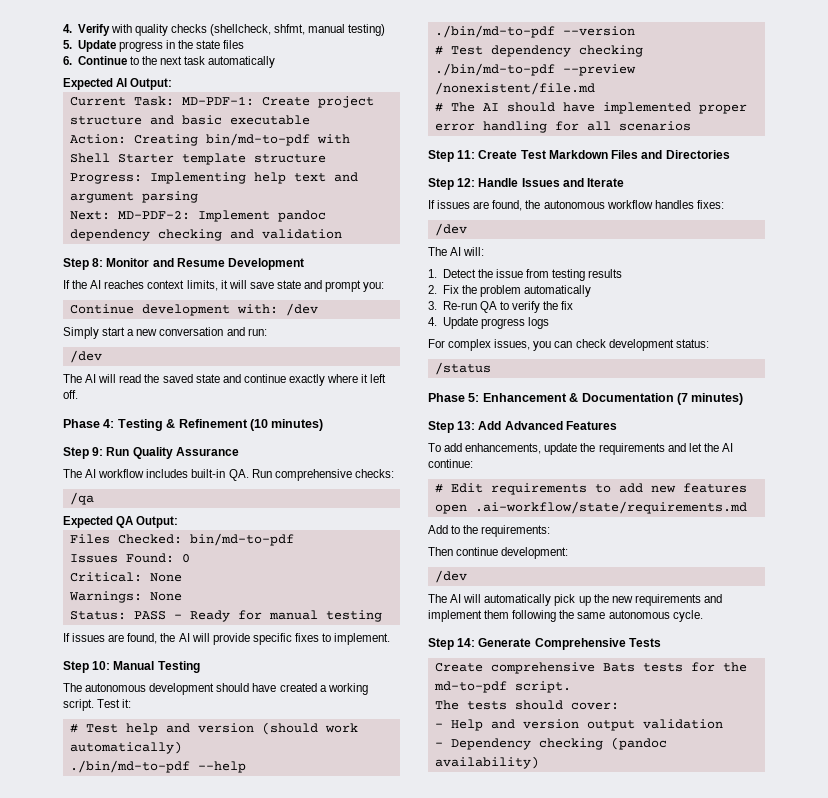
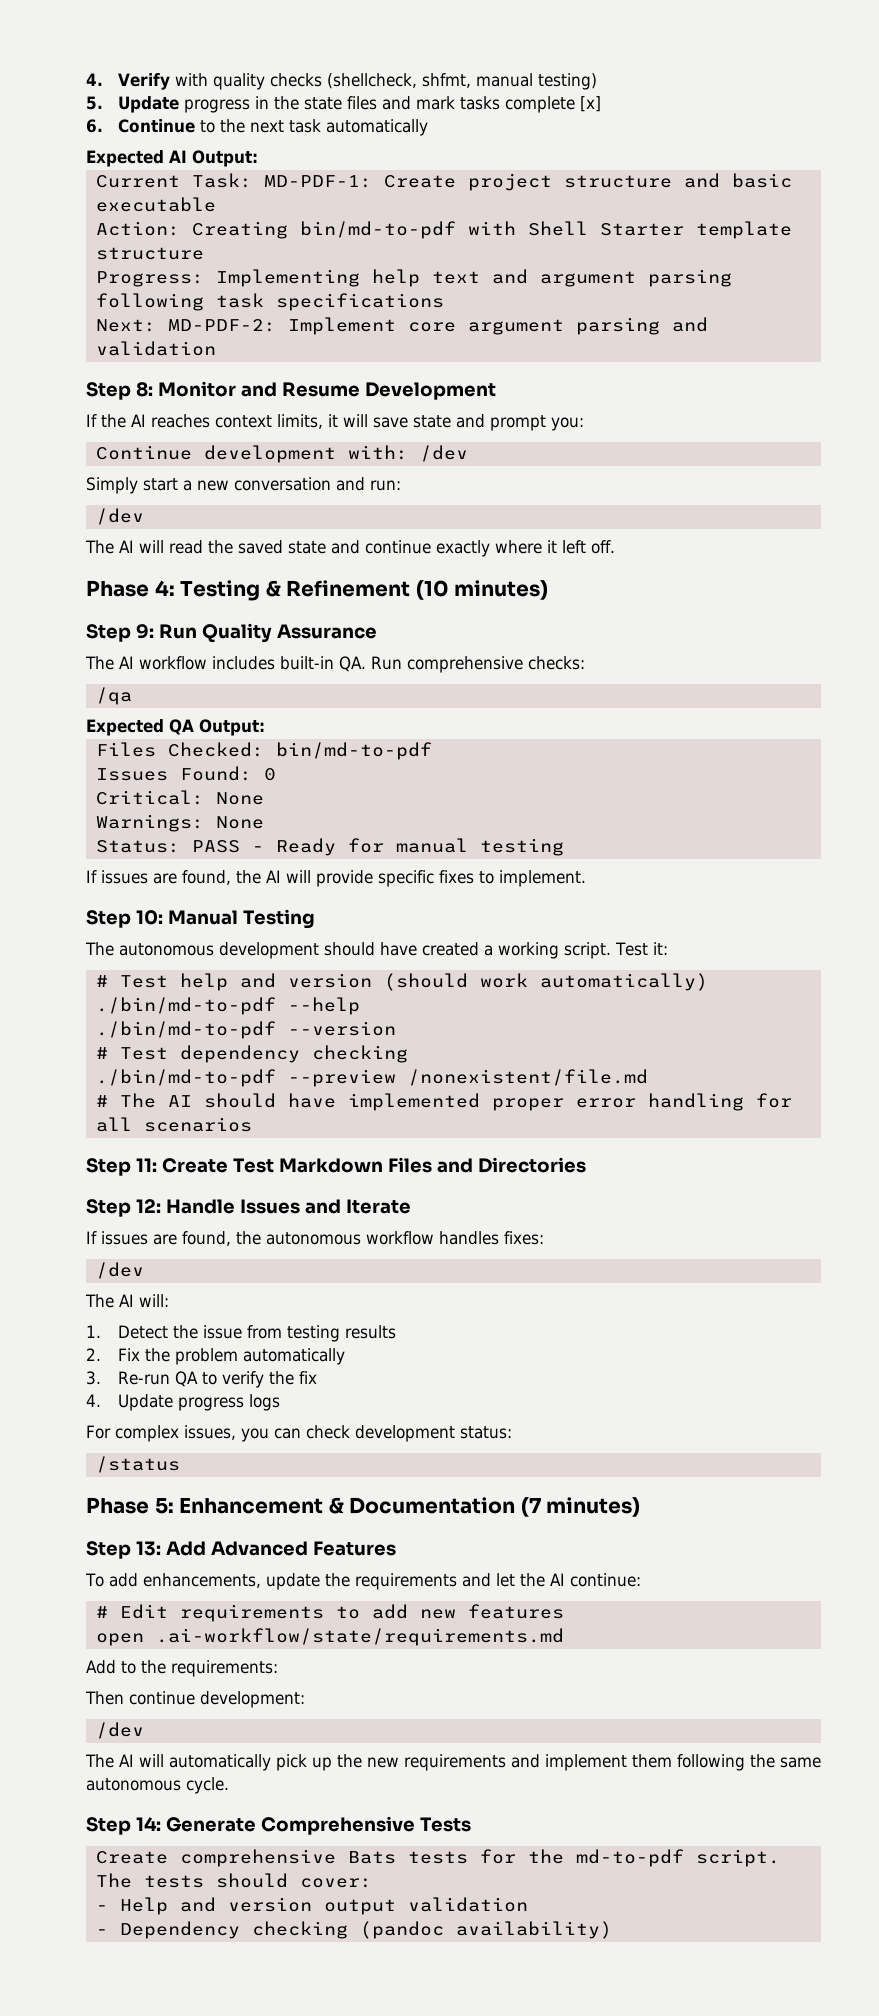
- 5. Update progress in the state files
+ 5. Update progress in the state files and mark tasks complete [x]
- Progress: Implementing help text and argument parsing
+ Progress: Implementing help text and argument parsing following task specifications
- Next: MD-PDF-2: Implement pandoc dependency checking and validation
+ Next: MD-PDF-2: Implement core argument parsing and validation

